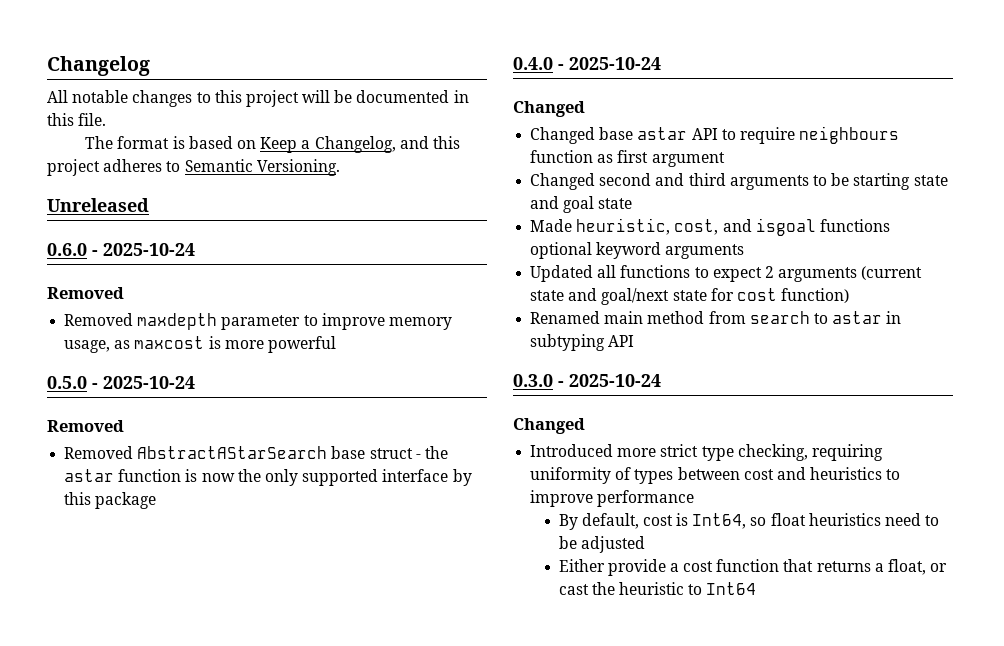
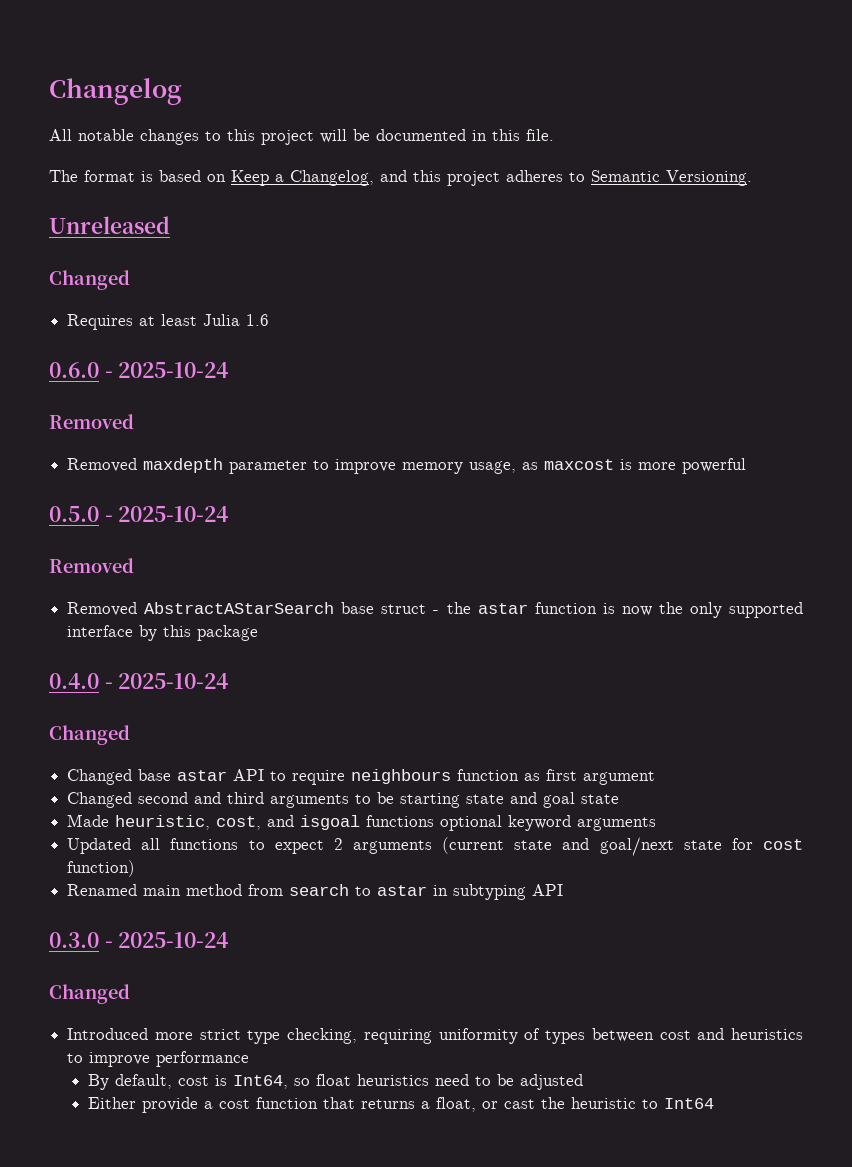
  Unreleased
+ Changed
+ Requires at least Julia 1.6

